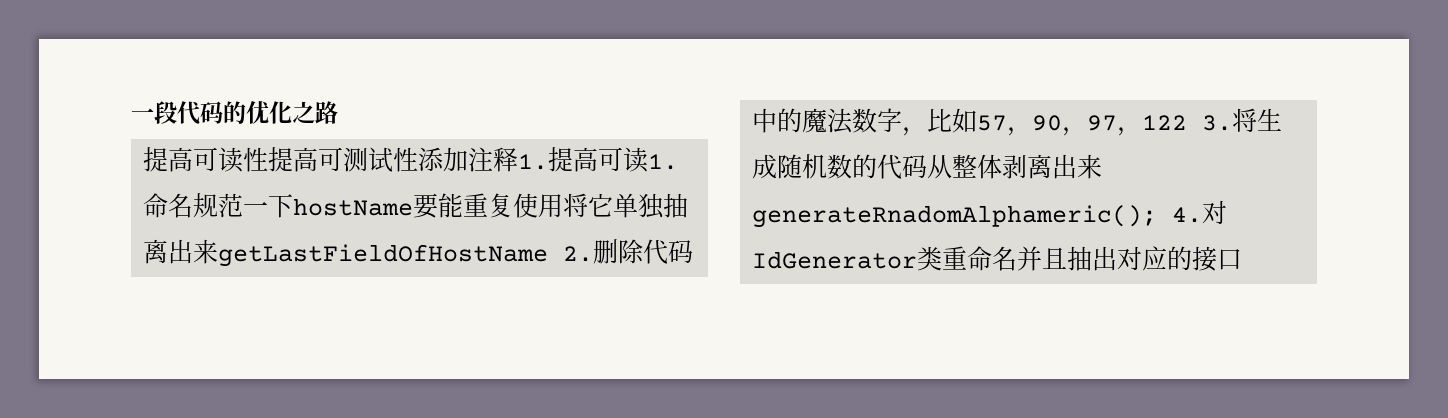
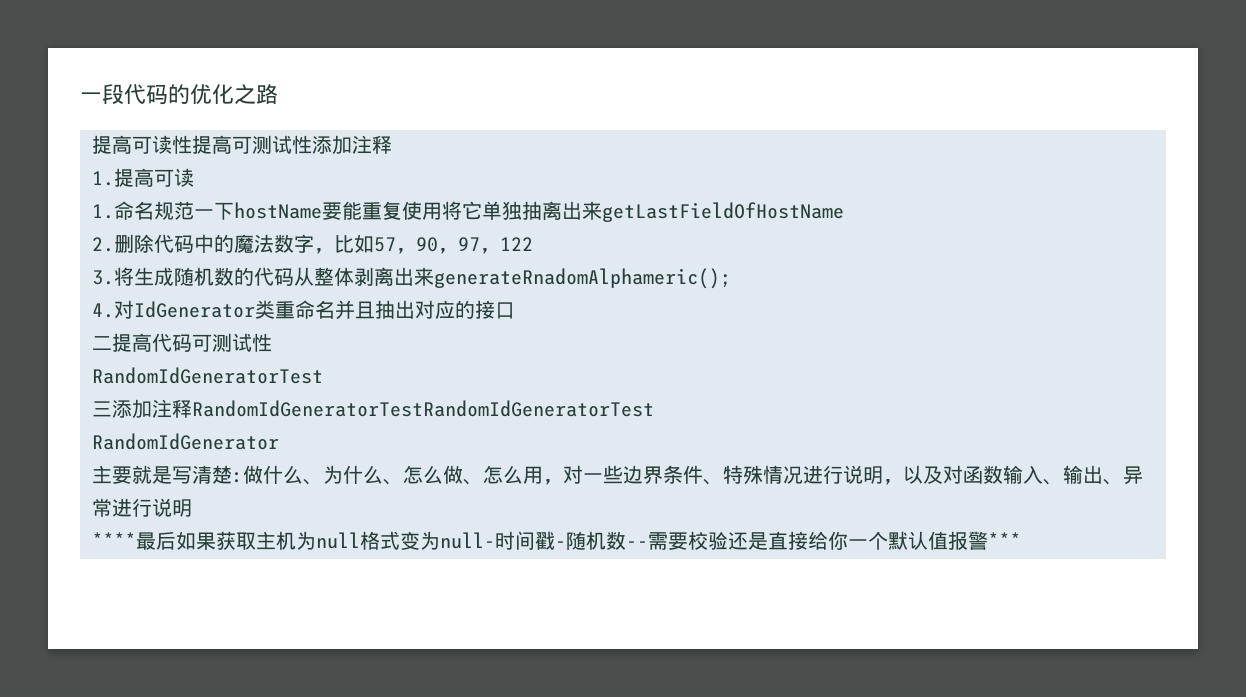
- 提高可读性提高可测试性添加注释1.提高可读1.命名规范一下hostName要能重复使用将它单独抽离出来getLastFieldOfHostName 2.删除代码中的魔法数字，比如57，90，97，122 3.将生成随机数的代码从整体剥离出来generateRnadomAlphameric(); 4.对IdGenerator类重命名并且抽出对应的接口
+ 提高可读性提高可测试性添加注释
+ 1.提高可读
+ 1.命名规范一下hostName要能重复使用将它单独抽离出来getLastFieldOfHostName
+ 2.删除代码中的魔法数字，比如57，90，97，122
+ 3.将生成随机数的代码从整体剥离出来generateRnadomAlphameric();
+ 4.对IdGenerator类重命名并且抽出对应的接口
+ 二提高代码可测试性
+ RandomIdGeneratorTest
+ 三添加注释RandomIdGeneratorTestRandomIdGeneratorTest
+ RandomIdGenerator
+ 主要就是写清楚:做什么、为什么、怎么做、怎么用，对一些边界条件、特殊情况进行说明，以及对函数输入、输出、异常进行说明
+ ****最后如果获取主机为null格式变为null-时间戳-随机数--需要校验还是直接给你一个默认值报警***

